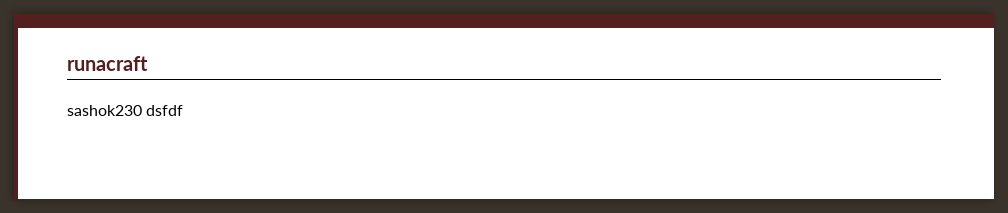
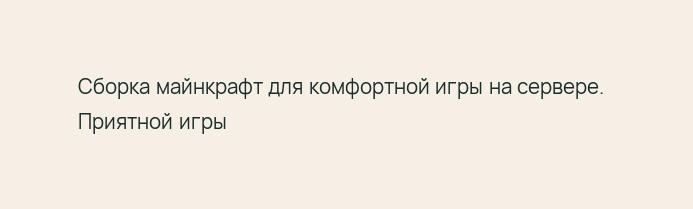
- runacraft
- sashok230 dsfdf
+ Сборка майнкрафт для комфортной игры на сервере. Приятной игры

